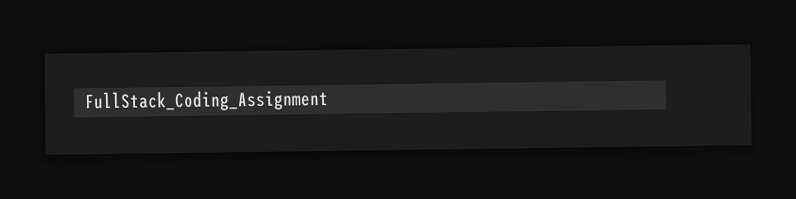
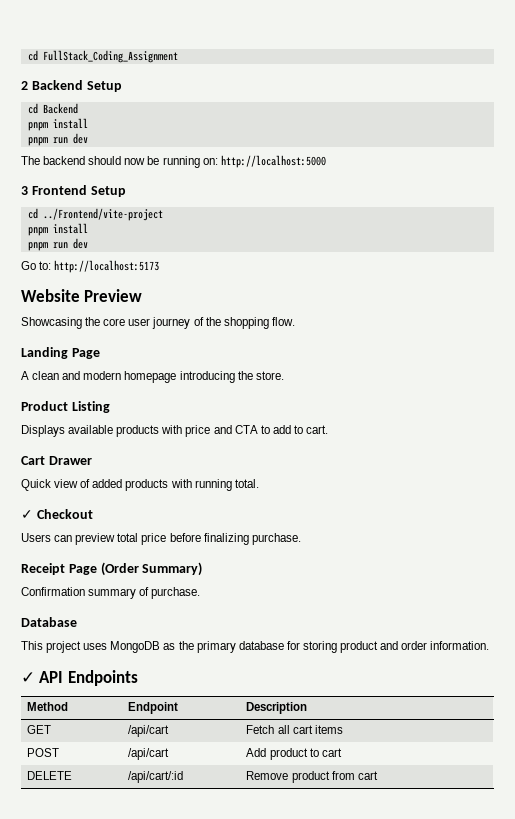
- FullStack_Coding_Assignment
+ cd FullStack_Coding_Assignment
+ 2 Backend Setup
+ cd Backend
+ pnpm install
+ pnpm run dev
+ The backend should now be running on: http://localhost:5000
+ 3 Frontend Setup
+ cd ../Frontend/vite-project
+ pnpm install
+ pnpm run dev
+ Go to: http://localhost:5173
+ Website Preview
+ Showcasing the core user journey of the shopping flow.
+ Landing Page
+ A clean and modern homepage introducing the store.
+ Product Listing
+ Displays available products with price and CTA to add to cart.
+ Cart Drawer
+ Quick view of added products with running total.
+ ✓ Checkout
+ Users can preview total price before finalizing purchase.
+ Receipt Page (Order Summary)
+ Confirmation summary of purchase.
+ Database
+ This project uses MongoDB as the primary database for storing product and order information.
+ ✓ API Endpoints
+ Method | Endpoint | Description
+ GET | /api/cart | Fetch all cart items
+ POST | /api/cart | Add product to cart
+ DELETE | /api/cart/:id | Remove product from cart

